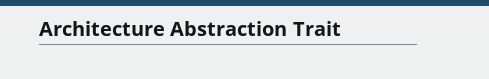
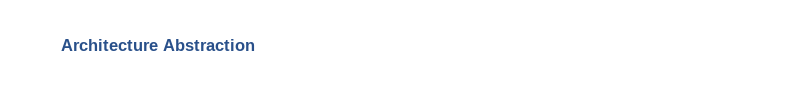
- Architecture Abstraction Trait
+ Architecture Abstraction

